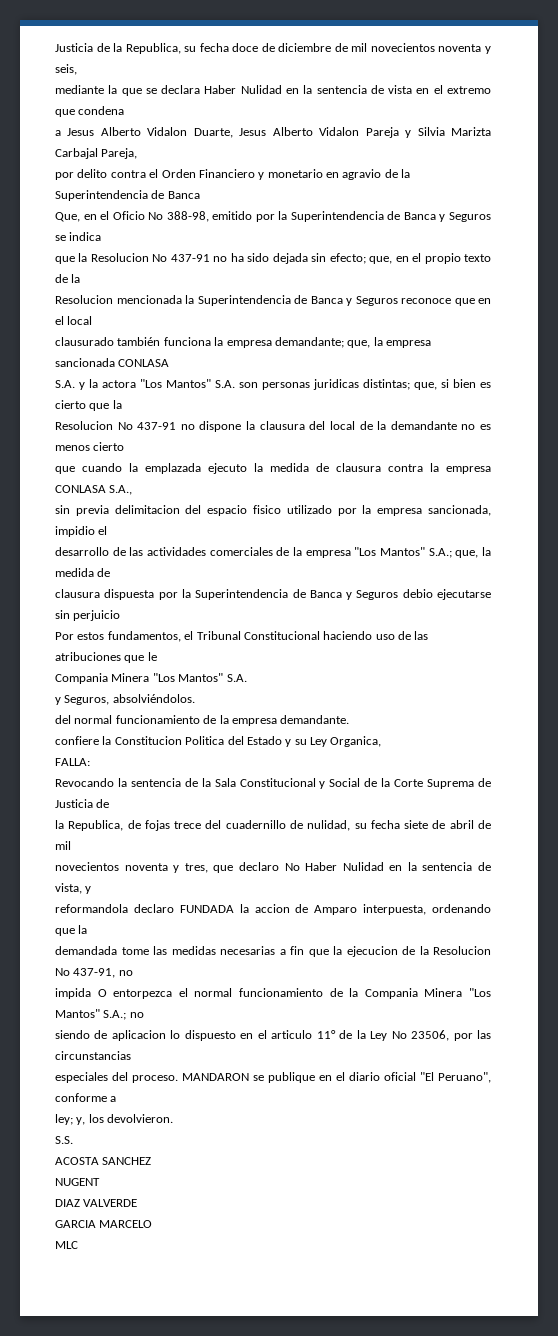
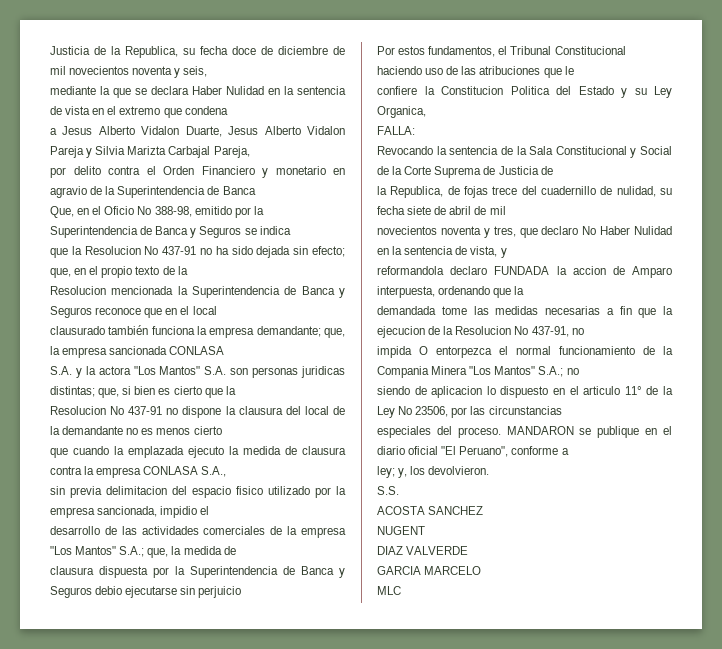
- Compania Minera "Los Mantos" S.A.
- y Seguros, absolviéndolos.
- del normal funcionamiento de la empresa demandante.

